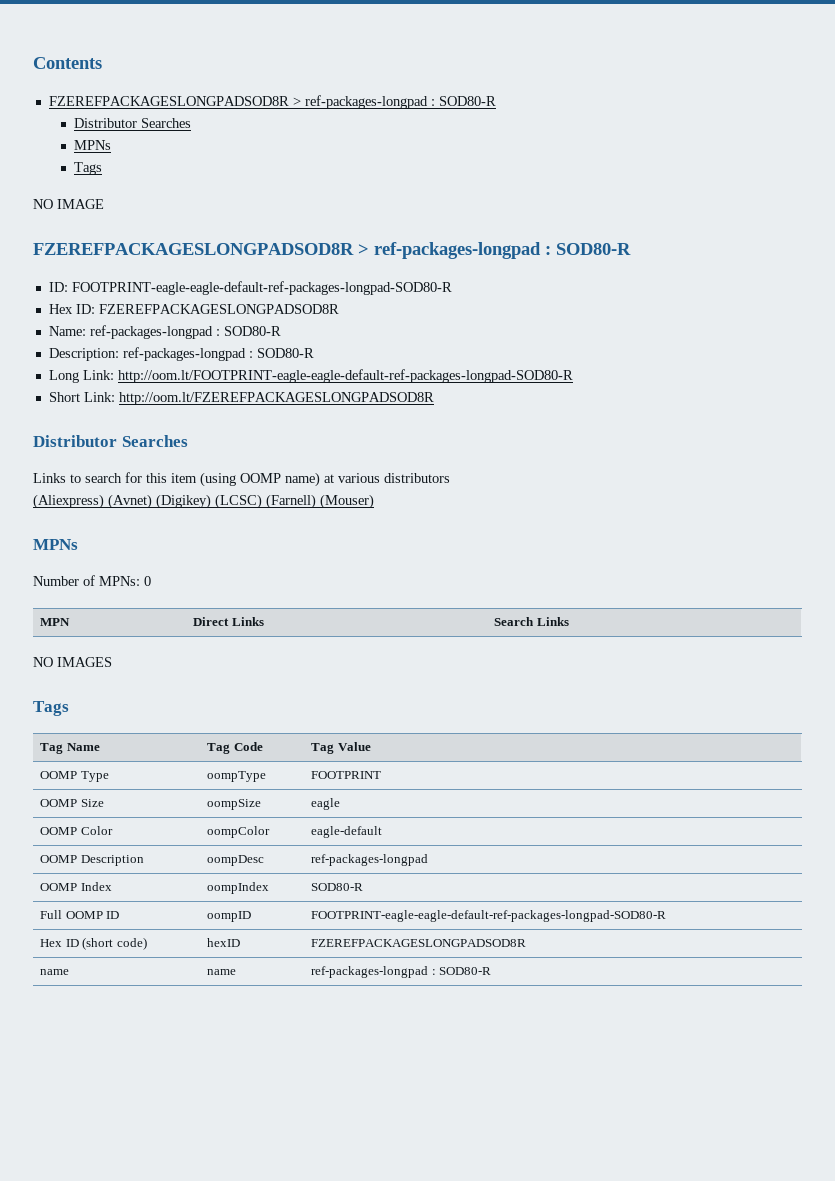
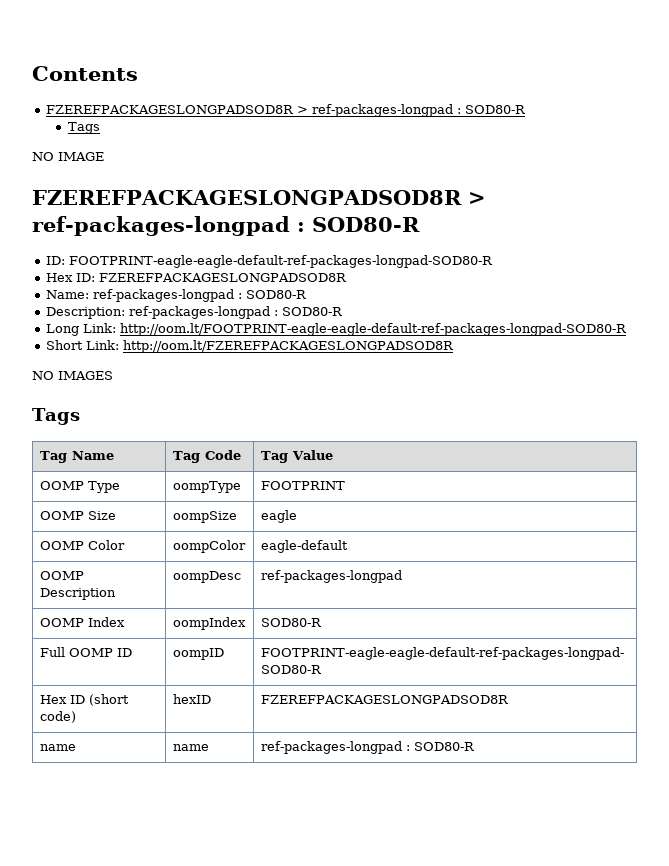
  Contents
  FZEREFPACKAGESLONGPADSOD8R > ref-packages-longpad : SOD80-R
- Distributor Searches
- MPNs
  Short Link: http://oom.lt/FZEREFPACKAGESLONGPADSOD8R
- Distributor Searches
- Links to search for this item (using OOMP name) at various distributors
- (Aliexpress) (Avnet) (Digikey) (LCSC) (Farnell) (Mouser)
- MPNs
- Number of MPNs: 0
- MPN | Direct Links | Search Links

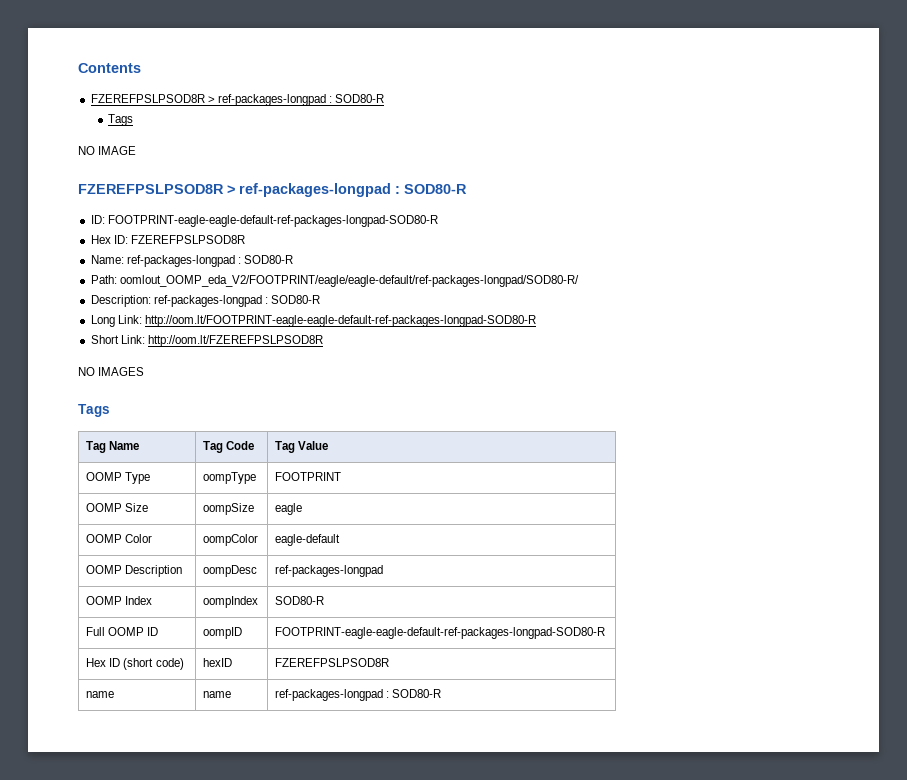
  Contents
- FZEREFPACKAGESLONGPADSOD8R > ref-packages-longpad : SOD80-R
+ FZEREFPSLPSOD8R > ref-packages-longpad : SOD80-R
  NO IMAGE
- FZEREFPACKAGESLONGPADSOD8R > ref-packages-longpad : SOD80-R
+ FZEREFPSLPSOD8R > ref-packages-longpad : SOD80-R
- Hex ID: FZEREFPACKAGESLONGPADSOD8R
+ Hex ID: FZEREFPSLPSOD8R
+ Path: oomlout_OOMP_eda_V2/FOOTPRINT/eagle/eagle-default/ref-packages-longpad/SOD80-R/
- Short Link: http://oom.lt/FZEREFPACKAGESLONGPADSOD8R
+ Short Link: http://oom.lt/FZEREFPSLPSOD8R
- Hex ID (short code) | hexID | FZEREFPACKAGESLONGPADSOD8R
+ Hex ID (short code) | hexID | FZEREFPSLPSOD8R

